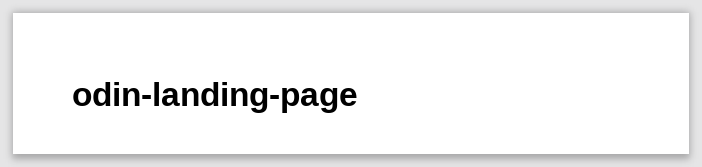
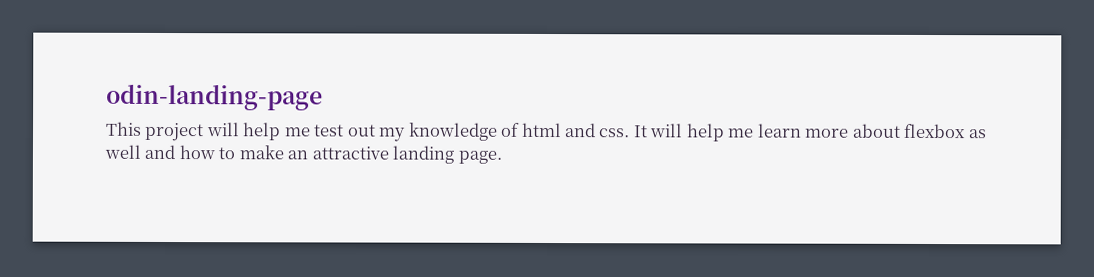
+ This project will help me test out my knowledge of html and css. It will help me learn more about flexbox as well and how to make an attractive landing page.

